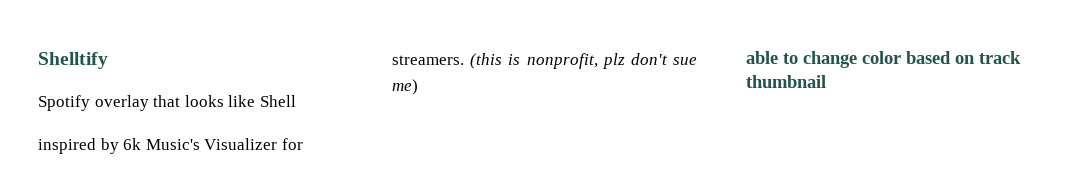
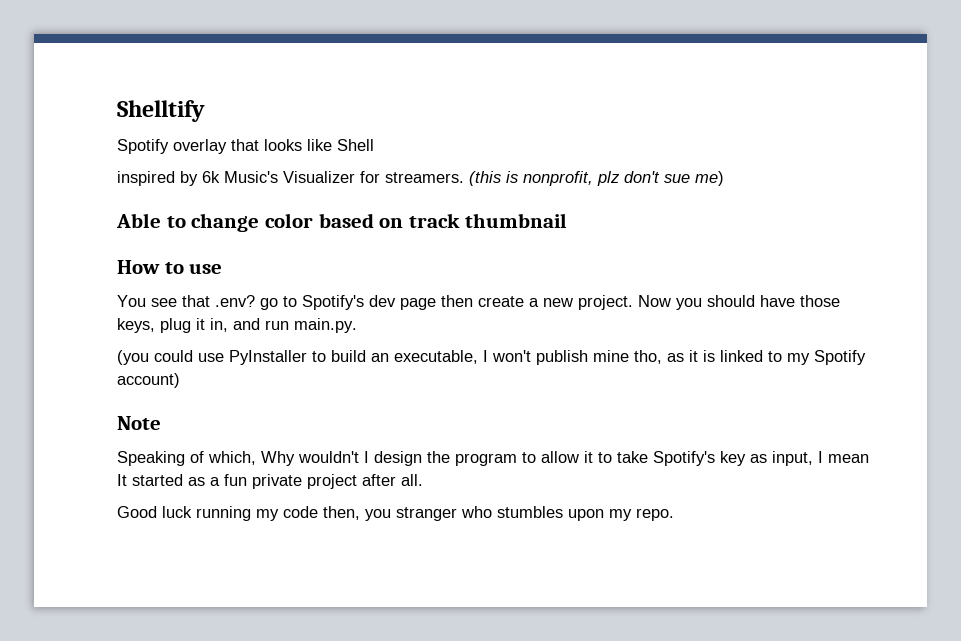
- able to change color based on track thumbnail
+ Able to change color based on track thumbnail
+ How to use
+ You see that .env? go to Spotify's dev page then create a new project. Now you should have those keys, plug it in, and run main.py.
+ (you could use PyInstaller to build an executable, I won't publish mine tho, as it is linked to my Spotify account)
+ Note
+ Speaking of which, Why wouldn't I design the program to allow it to take Spotify's key as input, I mean It started as a fun private project after all.
+ Good luck running my code then, you stranger who stumbles upon my repo.

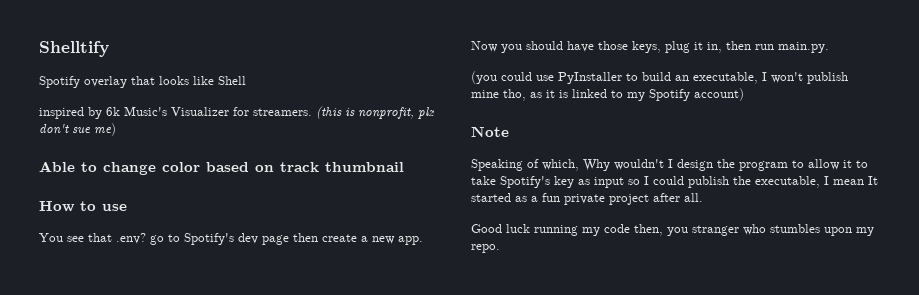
- You see that .env? go to Spotify's dev page then create a new project.
+ You see that .env? go to Spotify's dev page then create a new app.
- Now you should have those keys, plug it in, and run main.py.
+ Now you should have those keys, plug it in, then run main.py.
- Speaking of which, Why wouldn't I design the program to allow it to take Spotify's key as input, I mean It started as a fun private project after all.
+ Speaking of which, Why wouldn't I design the program to allow it to take Spotify's key as input so I could publish the executable, I mean It started as a fun private project after all.

